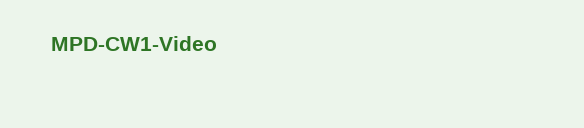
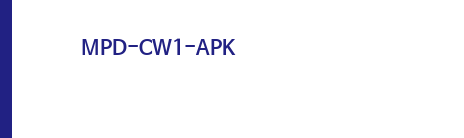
- MPD-CW1-Video
+ MPD-CW1-APK

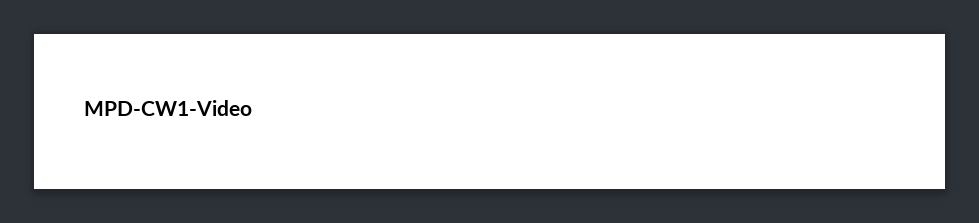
- MPD-CW1-APK
+ MPD-CW1-Video

